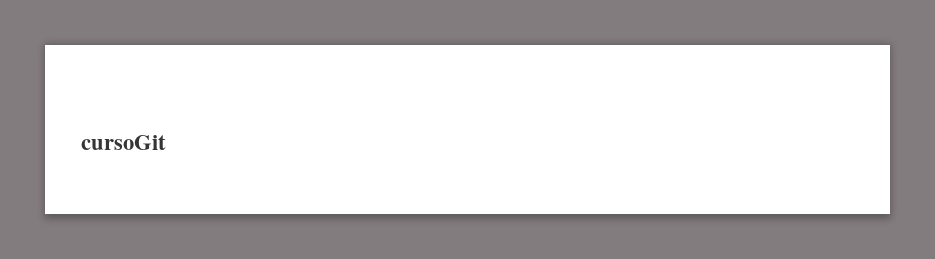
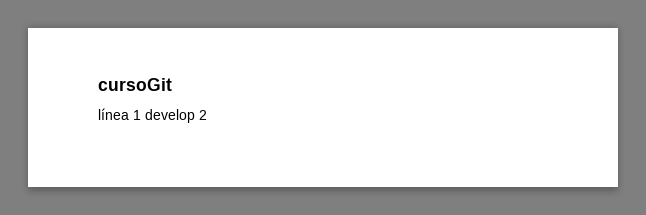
+ línea 1 develop 2

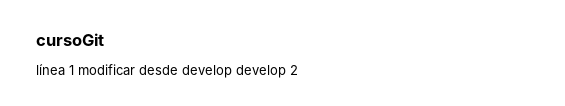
- línea 1 develop 2
+ línea 1 modificar desde develop develop 2

